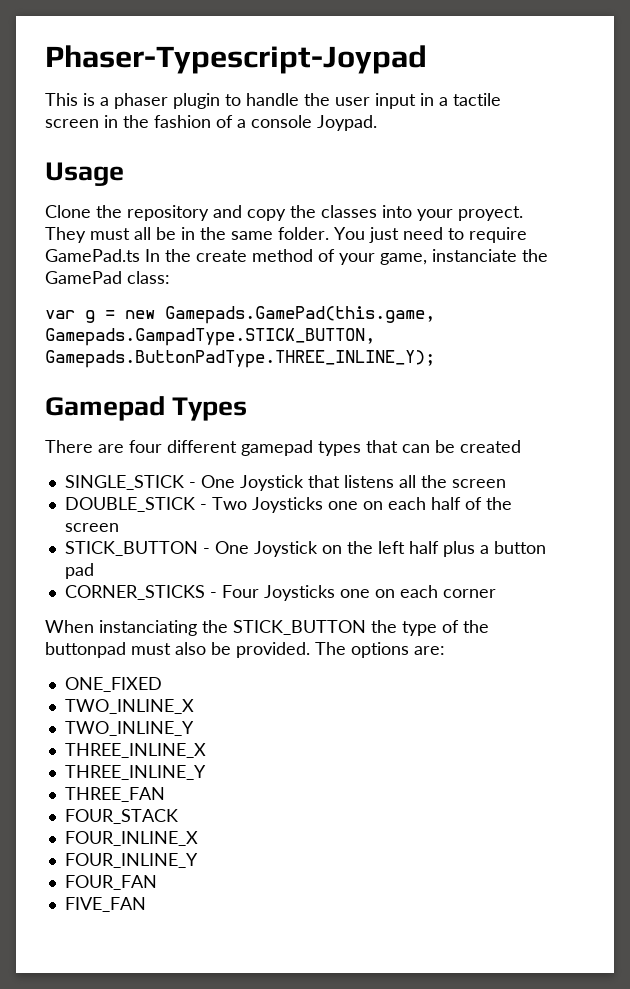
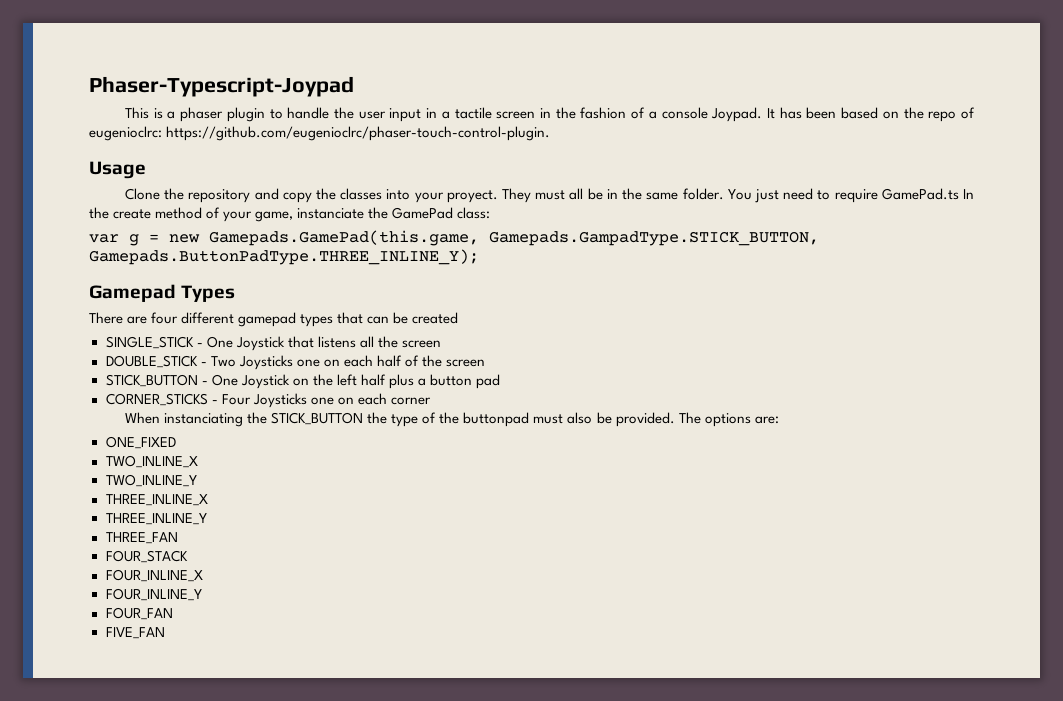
+ It has been based on the repo of eugenioclrc: https://github.com/eugenioclrc/phaser-touch-control-plugin.

